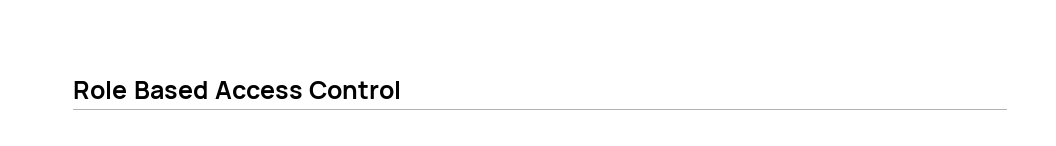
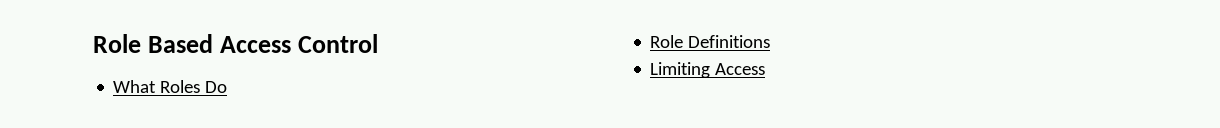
+ What Roles Do
+ Role Definitions
+ Limiting Access

